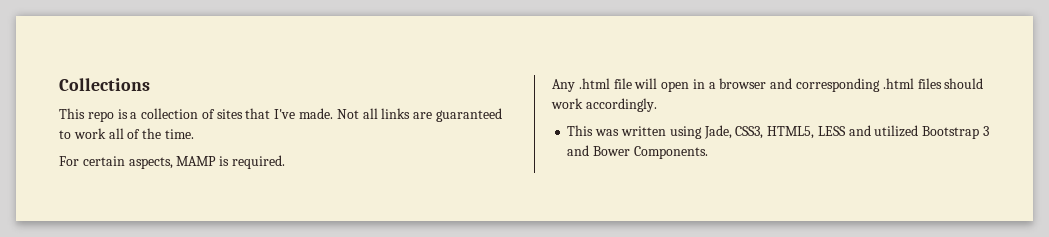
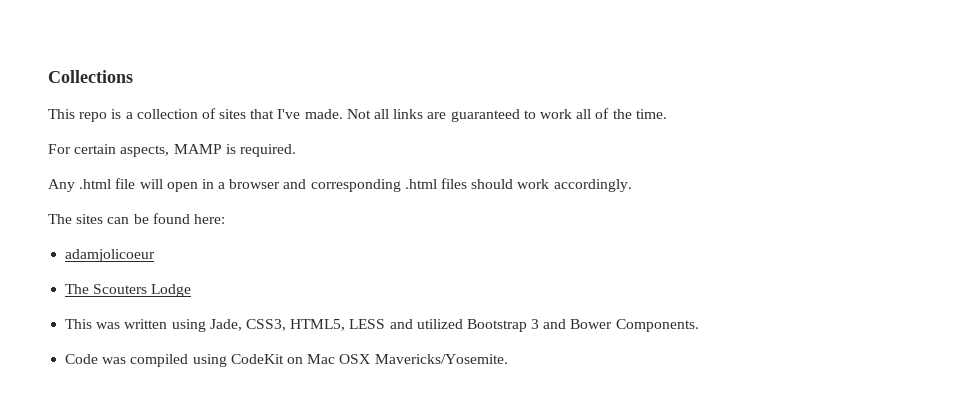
+ The sites can be found here:
+ adamjolicoeur
+ The Scouters Lodge
+ Code was compiled using CodeKit on Mac OSX Mavericks/Yosemite.

